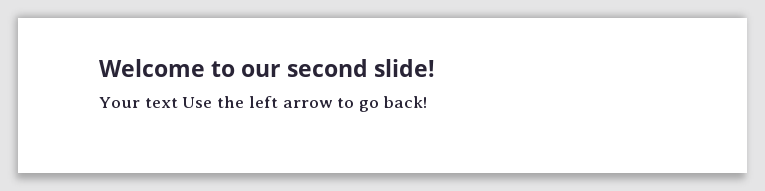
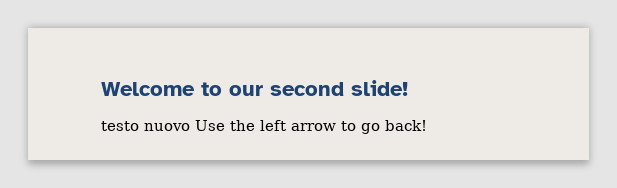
- Your text Use the left arrow to go back!
+ testo nuovo Use the left arrow to go back!

